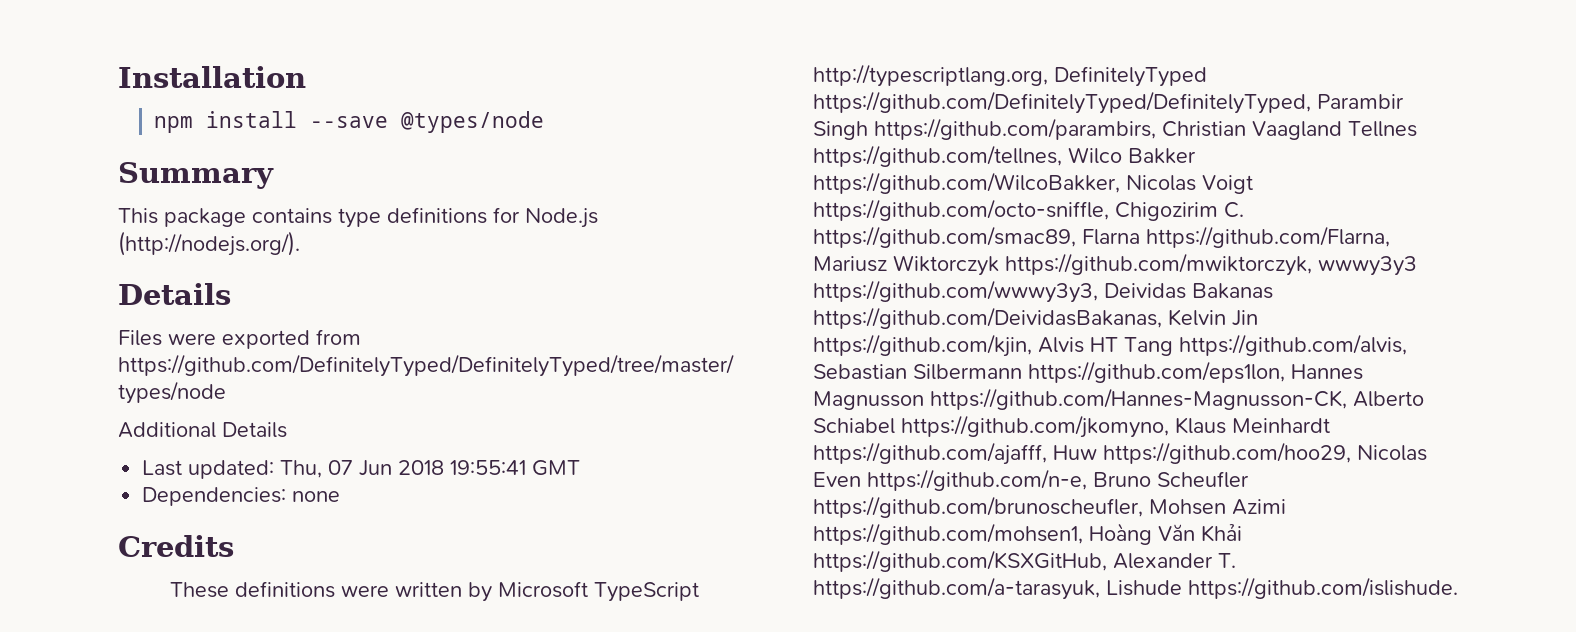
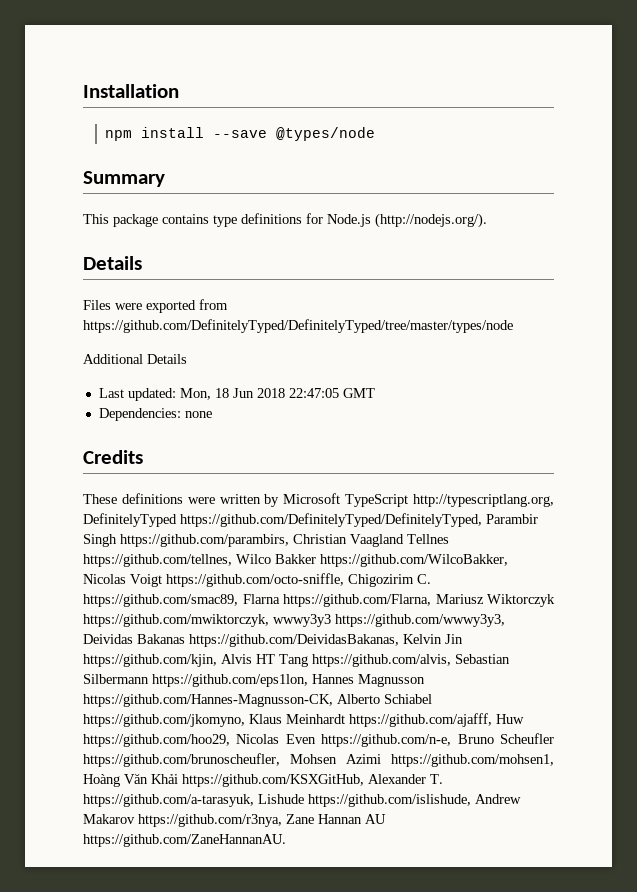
- Last updated: Thu, 07 Jun 2018 19:55:41 GMT
+ Last updated: Mon, 18 Jun 2018 22:47:05 GMT
- These definitions were written by Microsoft TypeScript http://typescriptlang.org, DefinitelyTyped https://github.com/DefinitelyTyped/DefinitelyTyped, Parambir Singh https://github.com/parambirs, Christian Vaagland Tellnes https://github.com/tellnes, Wilco Bakker https://github.com/WilcoBakker, Nicolas Voigt https://github.com/octo-sniffle, Chigozirim C. https://github.com/smac89, Flarna https://github.com/Flarna, Mariusz Wiktorczyk https://github.com/mwiktorczyk, wwwy3y3 https://github.com/wwwy3y3, Deividas Bakanas https://github.com/DeividasBakanas, Kelvin Jin https://github.com/kjin, Alvis HT Tang https://github.com/alvis, Sebastian Silbermann https://github.com/eps1lon, Hannes Magnusson https://github.com/Hannes-Magnusson-CK, Alberto Schiabel https://github.com/jkomyno, Klaus Meinhardt https://github.com/ajafff, Huw https://github.com/hoo29, Nicolas Even https://github.com/n-e, Bruno Scheufler https://github.com/brunoscheufler, Mohsen Azimi https://github.com/mohsen1, Hoàng Văn Khải https://github.com/KSXGitHub, Alexander T. https://github.com/a-tarasyuk, Lishude https://github.com/islishude.
+ These definitions were written by Microsoft TypeScript http://typescriptlang.org, DefinitelyTyped https://github.com/DefinitelyTyped/DefinitelyTyped, Parambir Singh https://github.com/parambirs, Christian Vaagland Tellnes https://github.com/tellnes, Wilco Bakker https://github.com/WilcoBakker, Nicolas Voigt https://github.com/octo-sniffle, Chigozirim C. https://github.com/smac89, Flarna https://github.com/Flarna, Mariusz Wiktorczyk https://github.com/mwiktorczyk, wwwy3y3 https://github.com/wwwy3y3, Deividas Bakanas https://github.com/DeividasBakanas, Kelvin Jin https://github.com/kjin, Alvis HT Tang https://github.com/alvis, Sebastian Silbermann https://github.com/eps1lon, Hannes Magnusson https://github.com/Hannes-Magnusson-CK, Alberto Schiabel https://github.com/jkomyno, Klaus Meinhardt https://github.com/ajafff, Huw https://github.com/hoo29, Nicolas Even https://github.com/n-e, Bruno Scheufler https://github.com/brunoscheufler, Mohsen Azimi https://github.com/mohsen1, Hoàng Văn Khải https://github.com/KSXGitHub, Alexander T. https://github.com/a-tarasyuk, Lishude https://github.com/islishude, Andrew Makarov https://github.com/r3nya, Zane Hannan AU https://github.com/ZaneHannanAU.

